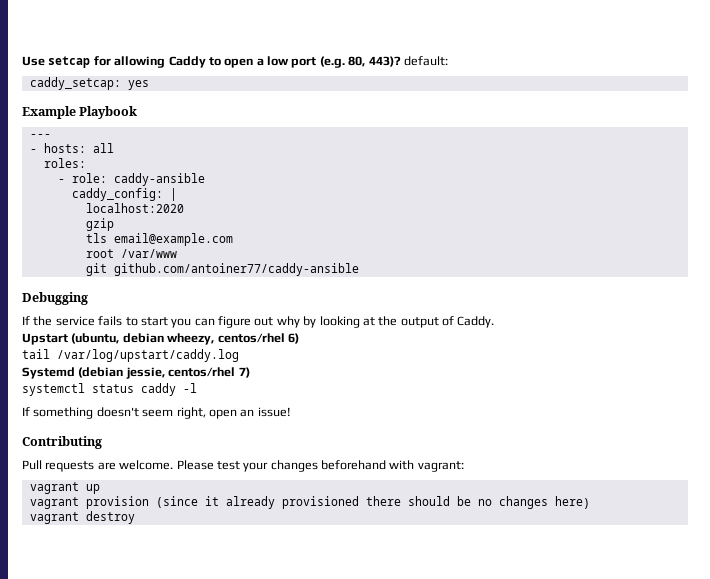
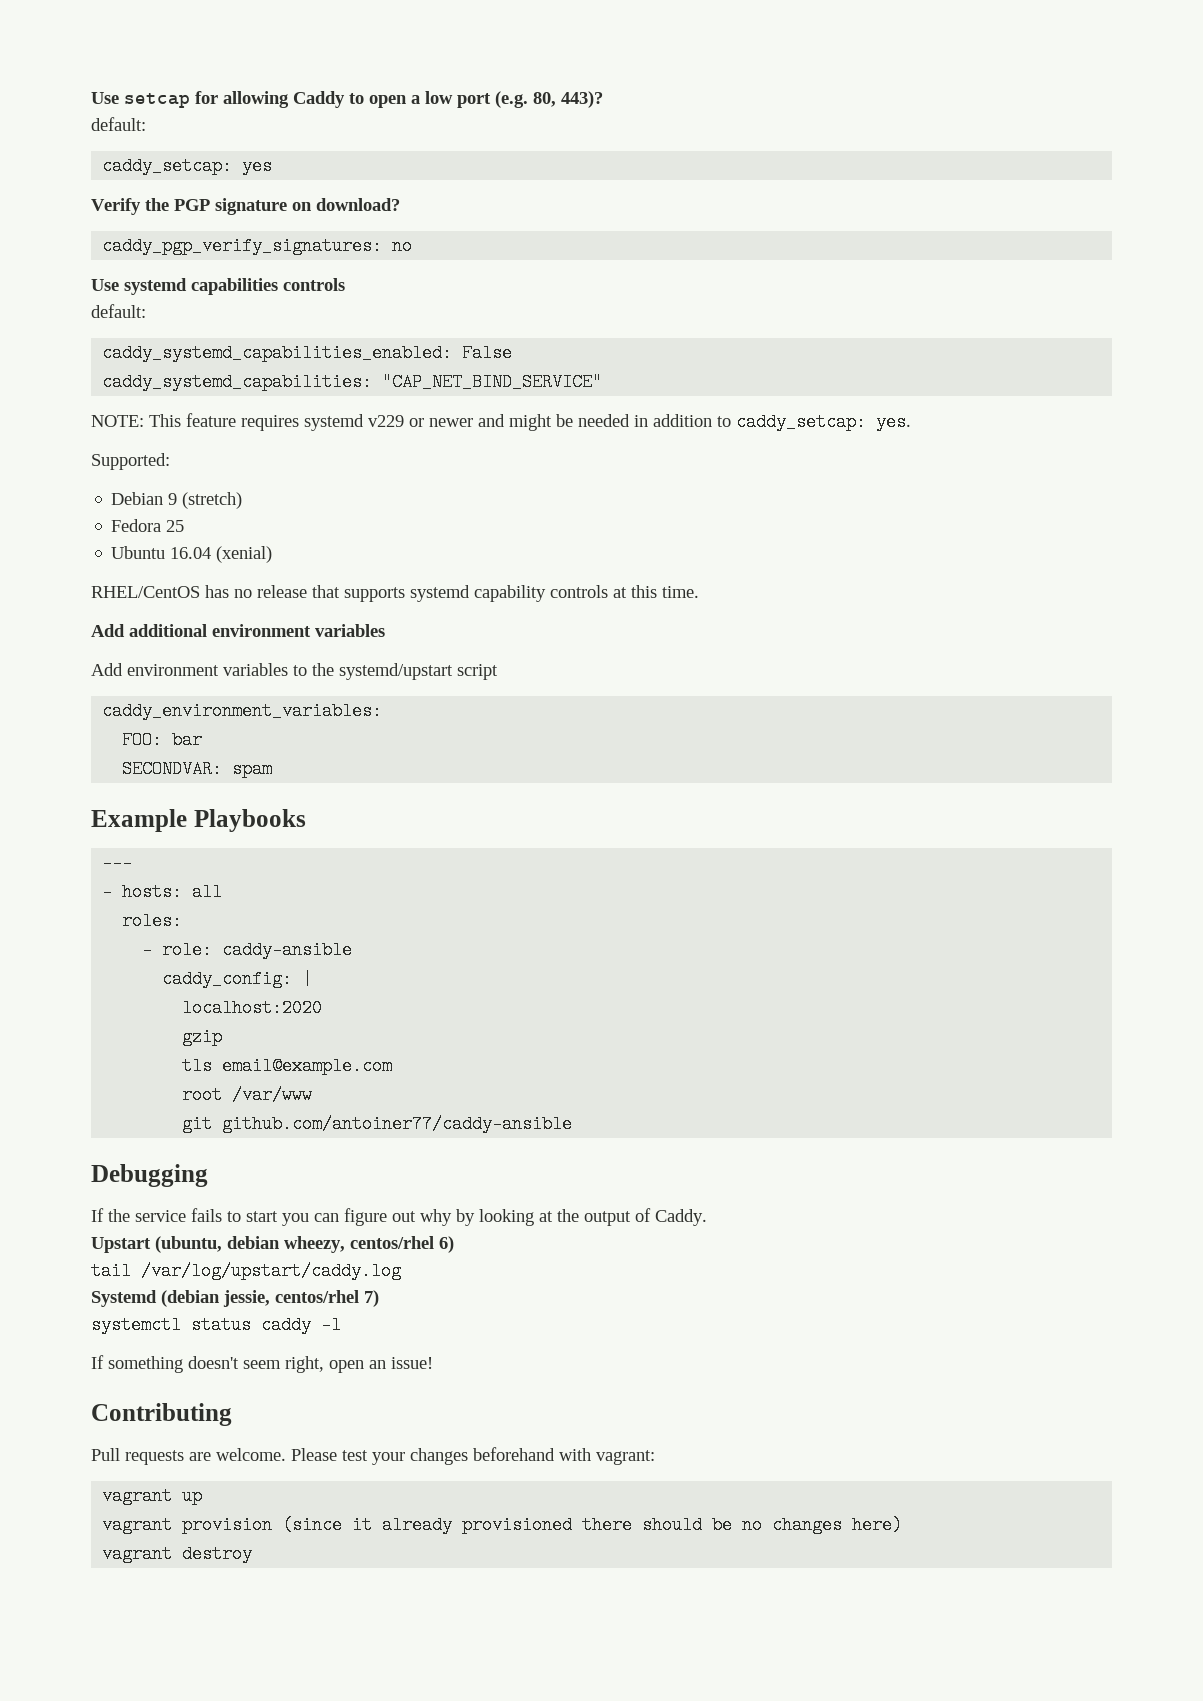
- Use setcap for allowing Caddy to open a low port (e.g. 80, 443)? default:
+ Use setcap for allowing Caddy to open a low port (e.g. 80, 443)?
+ default:
+ Verify the PGP signature on download?
+ caddy_pgp_verify_signatures: no
+ Use systemd capabilities controls
+ default:
+ caddy_systemd_capabilities_enabled: False
+ caddy_systemd_capabilities: "CAP_NET_BIND_SERVICE"
+ NOTE: This feature requires systemd v229 or newer and might be needed in addition to caddy_setcap: yes.
+ Supported:
+ Debian 9 (stretch)
+ Fedora 25
+ Ubuntu 16.04 (xenial)
+ RHEL/CentOS has no release that supports systemd capability controls at this time.
+ Add additional environment variables
+ Add environment variables to the systemd/upstart script
+ caddy_environment_variables:
+ FOO: bar
+ SECONDVAR: spam
- Example Playbook
+ Example Playbooks

